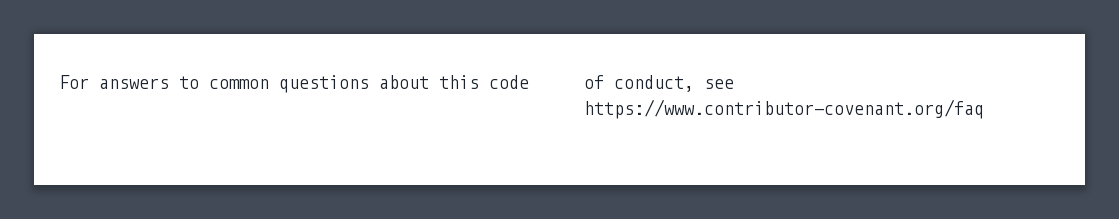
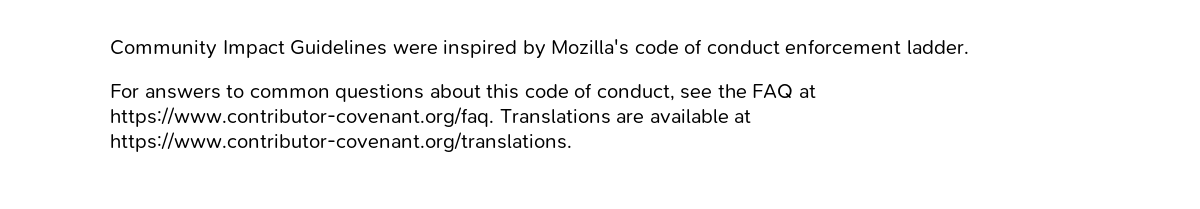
+ Community Impact Guidelines were inspired by Mozilla's code of conduct enforcement ladder.
- For answers to common questions about this code of conduct, see https://www.contributor-covenant.org/faq
+ For answers to common questions about this code of conduct, see the FAQ at https://www.contributor-covenant.org/faq. Translations are available at https://www.contributor-covenant.org/translations.

